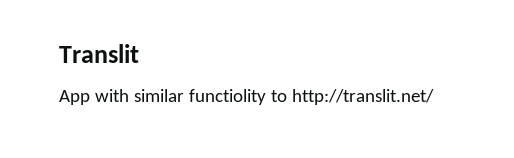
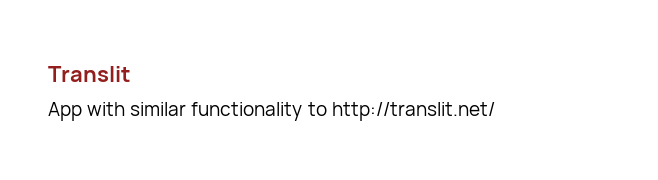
- App with similar functiolity to http://translit.net/
+ App with similar functionality to http://translit.net/

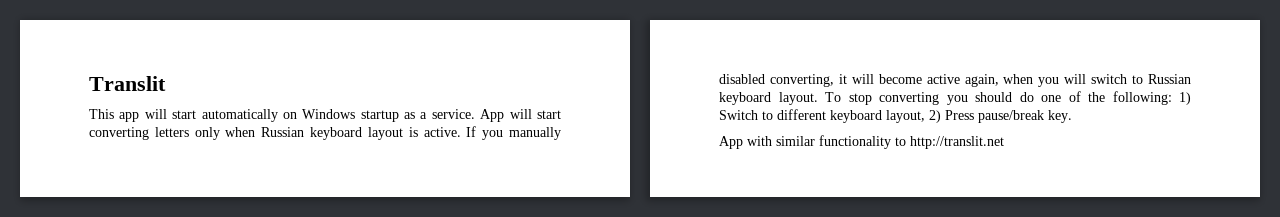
+ This app will start automatically on Windows startup as a service. App will start converting letters only when Russian keyboard layout is active. If you manually disabled converting, it will become active again, when you will switch to Russian keyboard layout. To stop converting you should do one of the following: 1) Switch to different keyboard layout, 2) Press pause/break key.
- App with similar functionality to http://translit.net/
+ App with similar functionality to http://translit.net

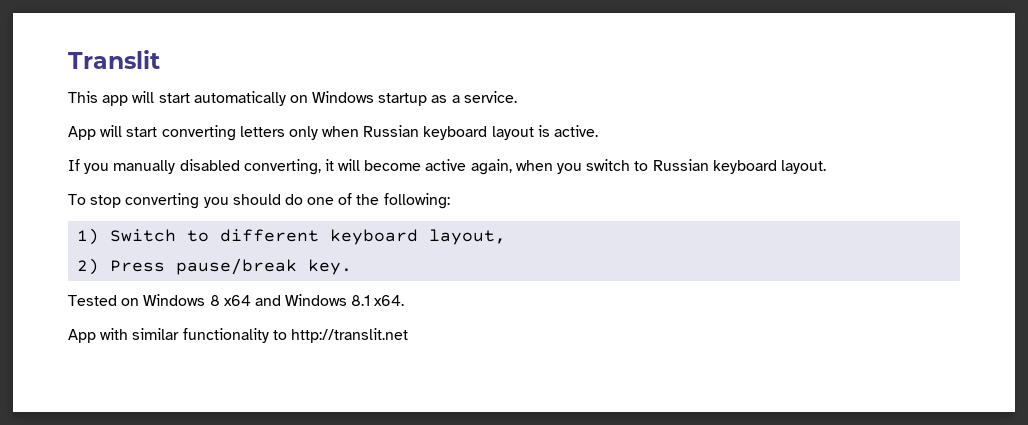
- This app will start automatically on Windows startup as a service. App will start converting letters only when Russian keyboard layout is active. If you manually disabled converting, it will become active again, when you will switch to Russian keyboard layout. To stop converting you should do one of the following: 1) Switch to different keyboard layout, 2) Press pause/break key.
+ This app will start automatically on Windows startup as a service.
+ App will start converting letters only when Russian keyboard layout is active.
+ If you manually disabled converting, it will become active again, when you switch to Russian keyboard layout.
+ To stop converting you should do one of the following:
+ 1) Switch to different keyboard layout,
+ 2) Press pause/break key.
+ Tested on Windows 8 x64 and Windows 8.1 x64.

